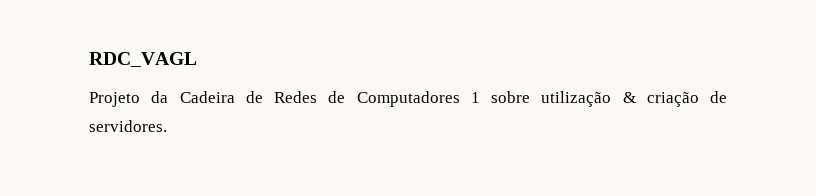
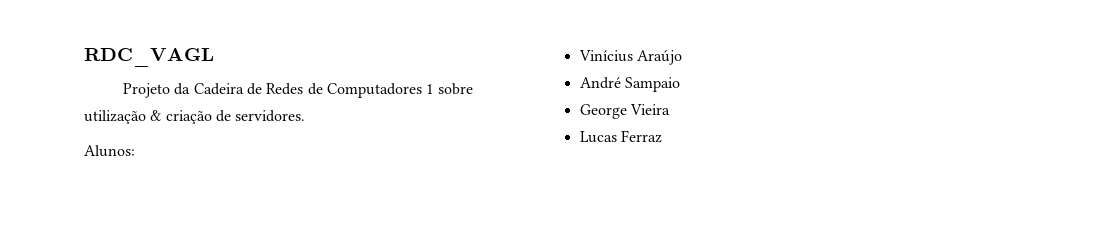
+ Alunos:
+ Vinícius Araújo
+ André Sampaio
+ George Vieira
+ Lucas Ferraz

